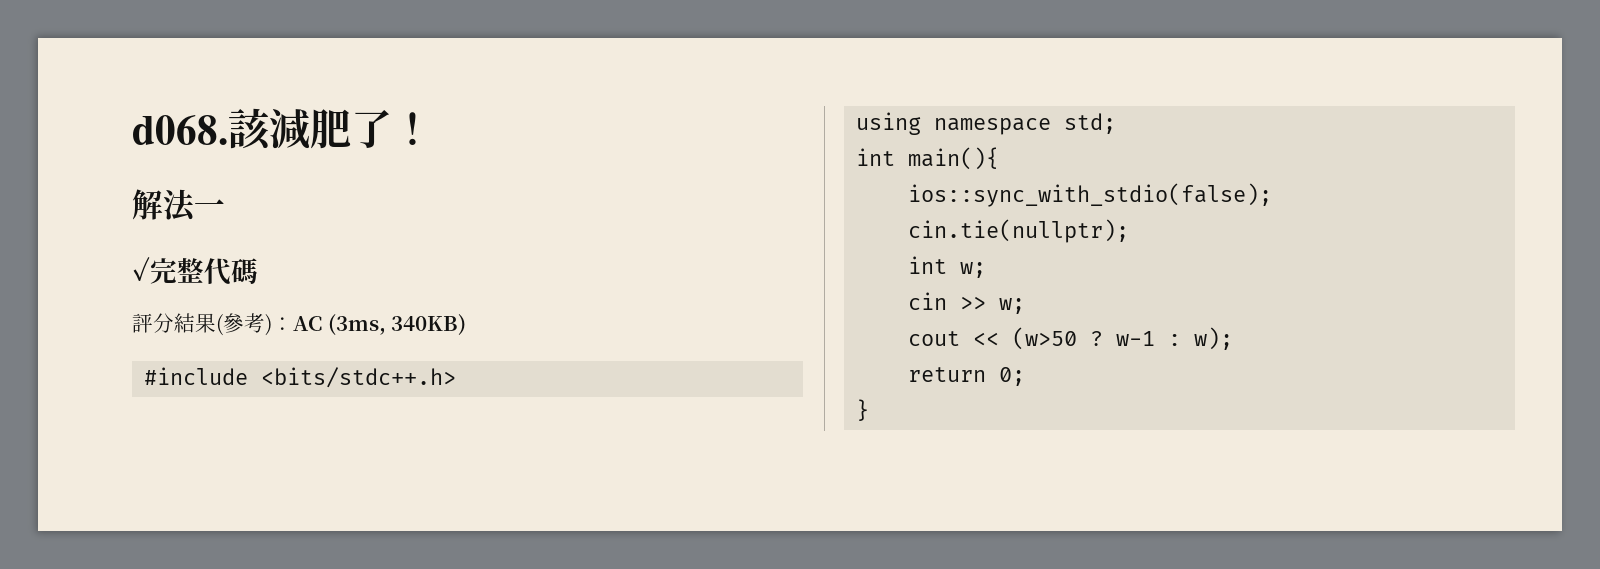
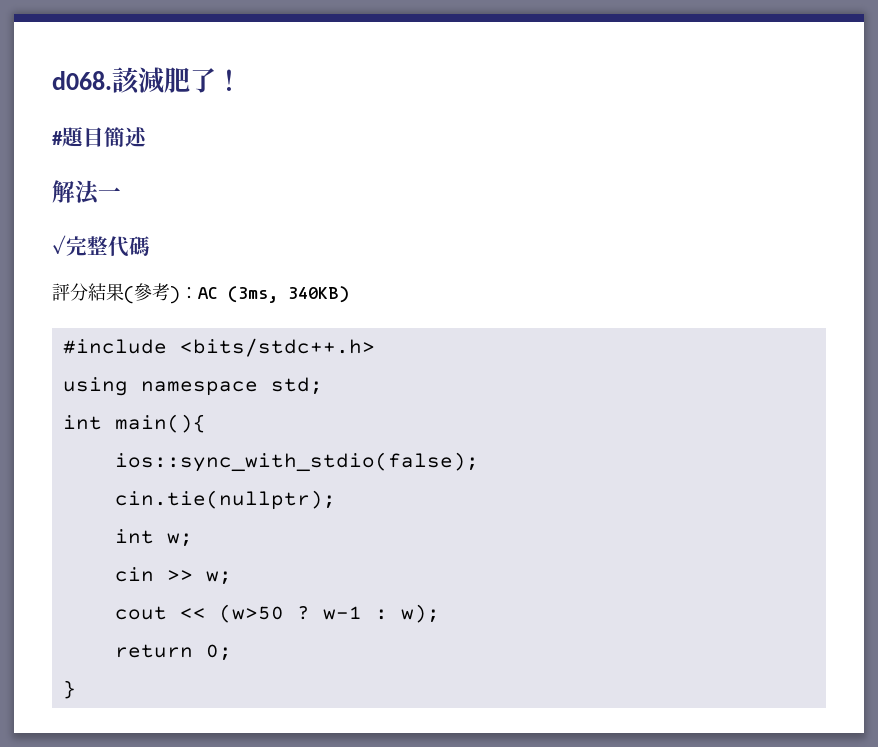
+ #題目簡述

